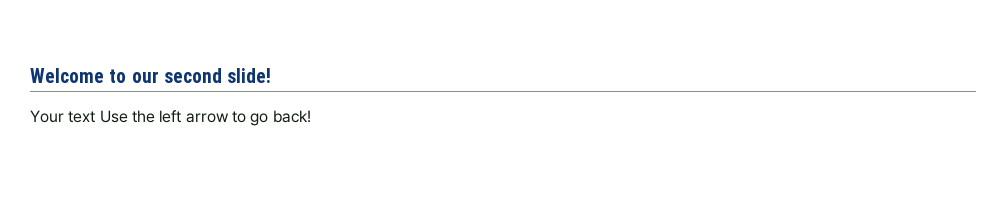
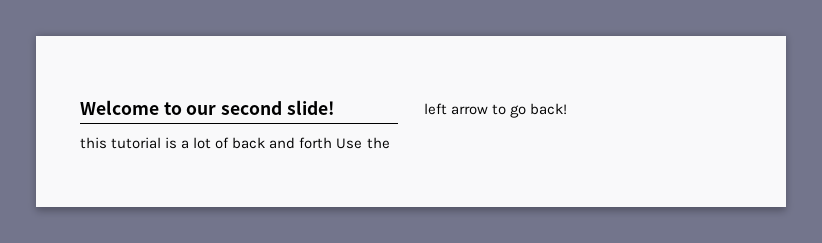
- Your text Use the left arrow to go back!
+ this tutorial is a lot of back and forth Use the left arrow to go back!

